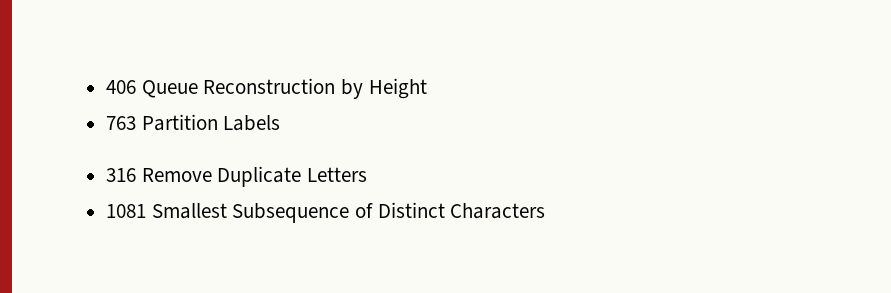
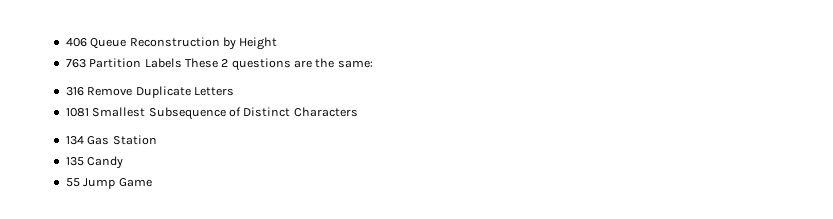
- 763 Partition Labels
+ 763 Partition Labels These 2 questions are the same:
+ 134 Gas Station
+ 135 Candy
+ 55 Jump Game

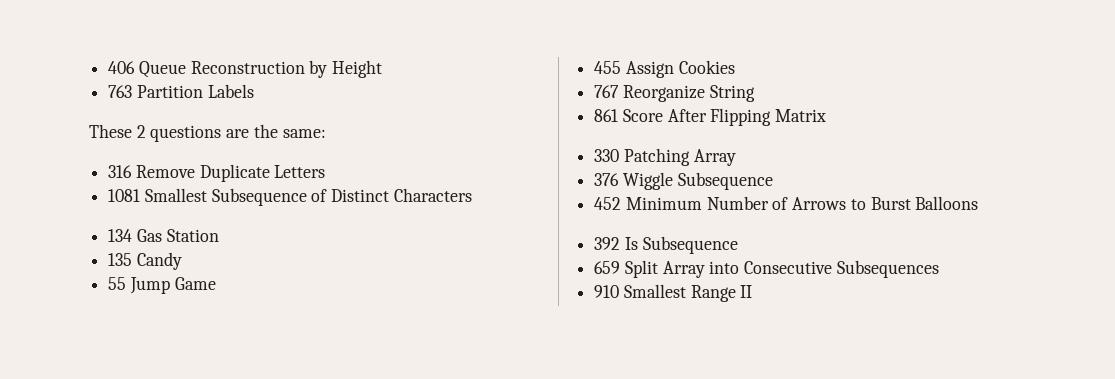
- 763 Partition Labels These 2 questions are the same:
+ 763 Partition Labels
+ These 2 questions are the same:
+ 455 Assign Cookies
+ 767 Reorganize String
+ 861 Score After Flipping Matrix
+ 330 Patching Array
+ 376 Wiggle Subsequence
+ 452 Minimum Number of Arrows to Burst Balloons
+ 392 Is Subsequence
+ 659 Split Array into Consecutive Subsequences
+ 910 Smallest Range II

